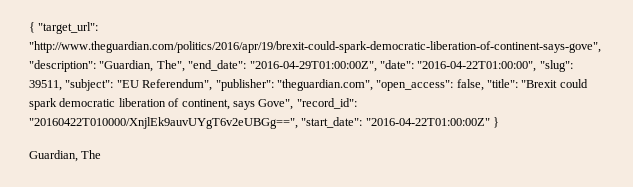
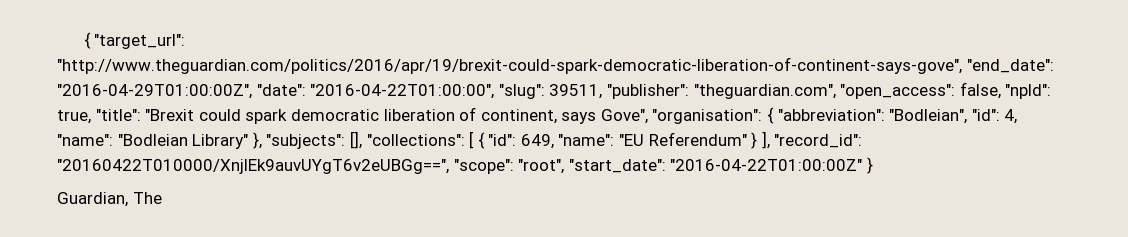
- { "target_url": "http://www.theguardian.com/politics/2016/apr/19/brexit-could-spark-democratic-liberation-of-continent-says-gove", "description": "Guardian, The", "end_date": "2016-04-29T01:00:00Z", "date": "2016-04-22T01:00:00", "slug": 39511, "subject": "EU Referendum", "publisher": "theguardian.com", "open_access": false, "title": "Brexit could spark democratic liberation of continent, says Gove", "record_id": "20160422T010000/XnjlEk9auvUYgT6v2eUBGg==", "start_date": "2016-04-22T01:00:00Z" }
+ { "target_url": "http://www.theguardian.com/politics/2016/apr/19/brexit-could-spark-democratic-liberation-of-continent-says-gove", "end_date": "2016-04-29T01:00:00Z", "date": "2016-04-22T01:00:00", "slug": 39511, "publisher": "theguardian.com", "open_access": false, "npld": true, "title": "Brexit could spark democratic liberation of continent, says Gove", "organisation": { "abbreviation": "Bodleian", "id": 4, "name": "Bodleian Library" }, "subjects": [], "collections": [ { "id": 649, "name": "EU Referendum" } ], "record_id": "20160422T010000/XnjlEk9auvUYgT6v2eUBGg==", "scope": "root", "start_date": "2016-04-22T01:00:00Z" }

